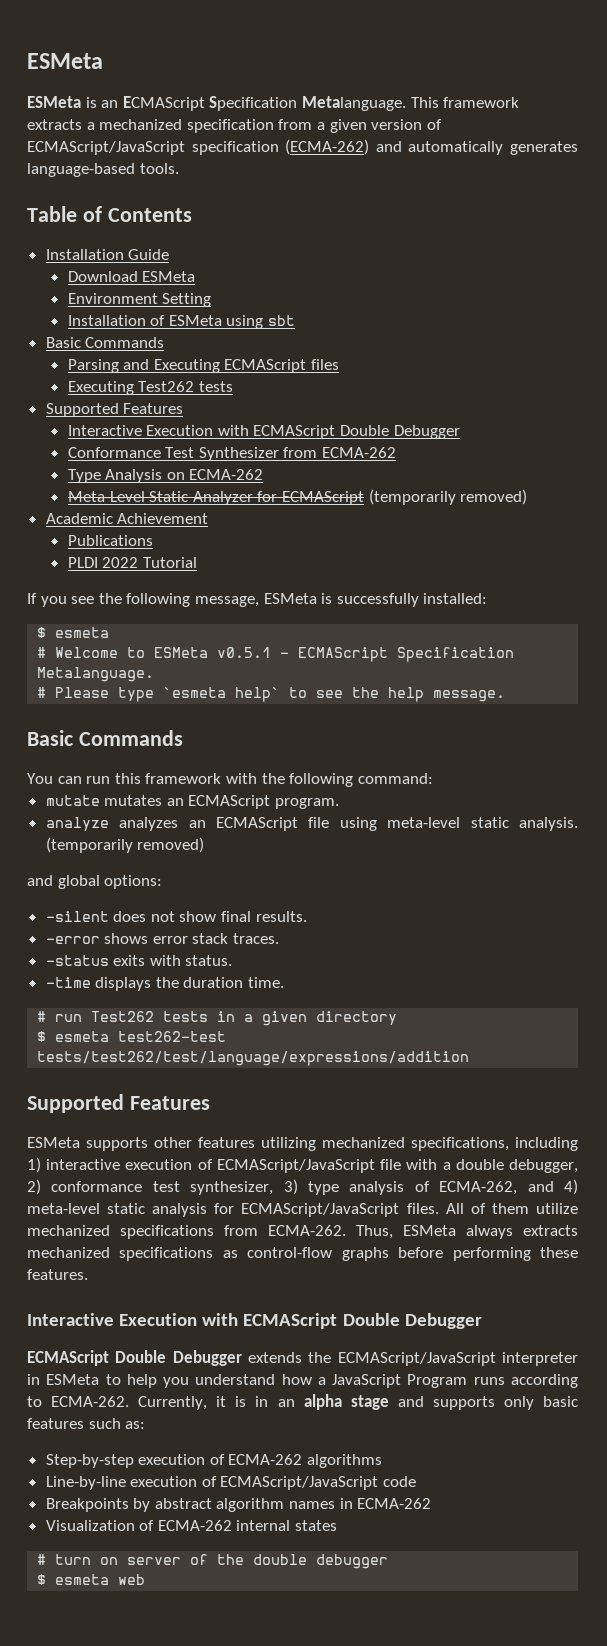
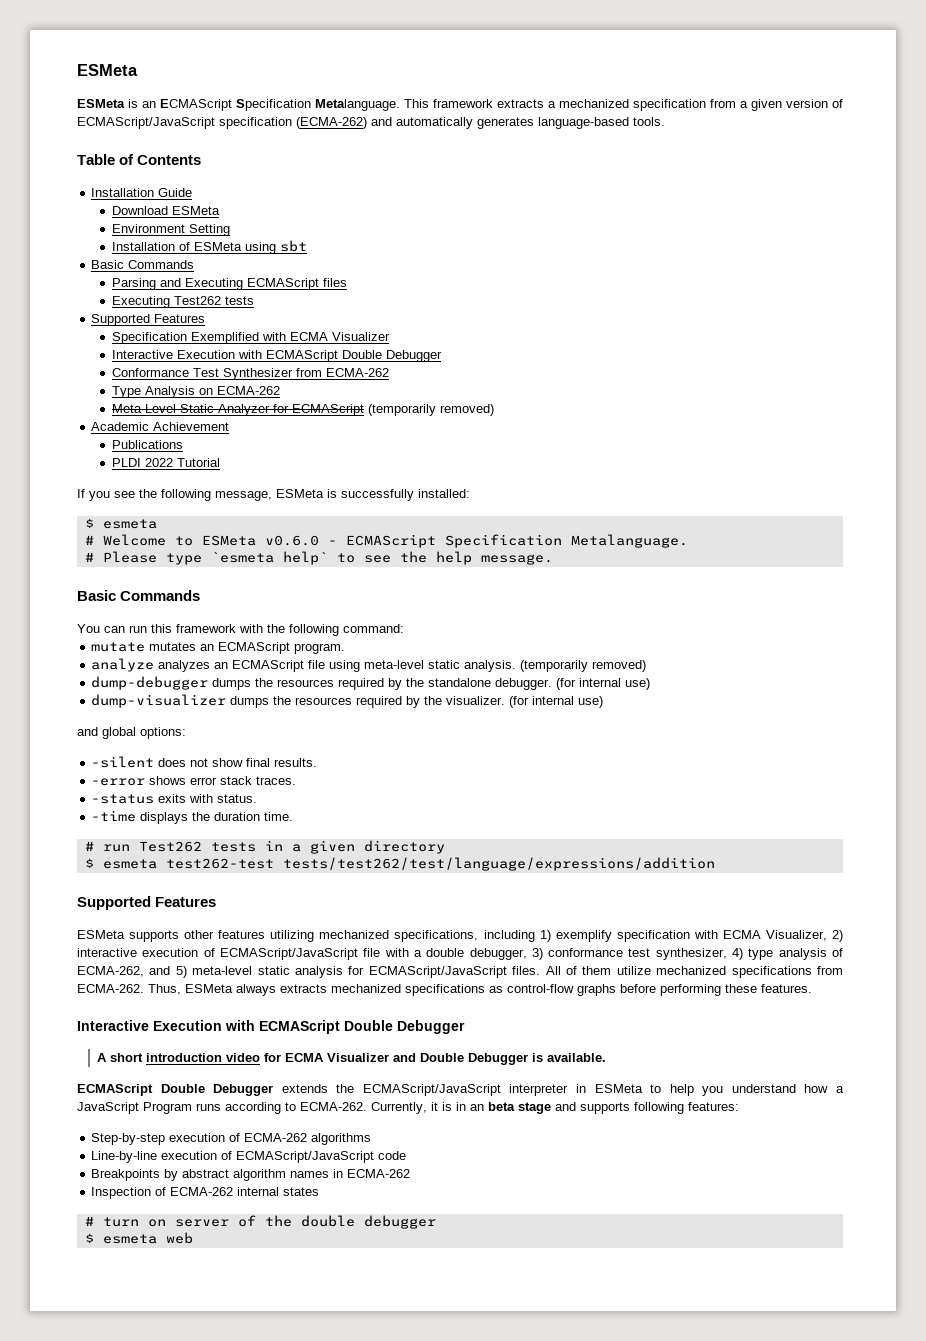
+ Specification Exemplified with ECMA Visualizer
- # Welcome to ESMeta v0.5.1 - ECMAScript Specification Metalanguage.
+ # Welcome to ESMeta v0.6.0 - ECMAScript Specification Metalanguage.
+ dump-debugger dumps the resources required by the standalone debugger. (for internal use)
+ dump-visualizer dumps the resources required by the visualizer. (for internal use)
- ESMeta supports other features utilizing mechanized specifications, including 1) interactive execution of ECMAScript/JavaScript file with a double debugger, 2) conformance test synthesizer, 3) type analysis of ECMA-262, and 4) meta-level static analysis for ECMAScript/JavaScript files.
+ ESMeta supports other features utilizing mechanized specifications, including 1) exemplify specification with ECMA Visualizer, 2) interactive execution of ECMAScript/JavaScript file with a double debugger, 3) conformance test synthesizer, 4) type analysis of ECMA-262, and 5) meta-level static analysis for ECMAScript/JavaScript files.
+ A short introduction video for ECMA Visualizer and Double Debugger is available.
- Currently, it is in an alpha stage and supports only basic features such as:
+ Currently, it is in an beta stage and supports following features:
- Visualization of ECMA-262 internal states
+ Inspection of ECMA-262 internal states

